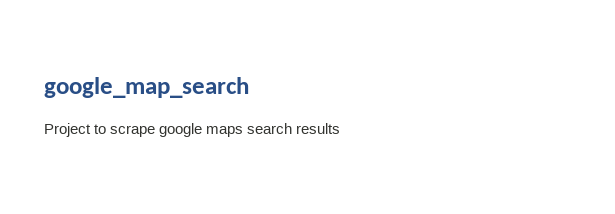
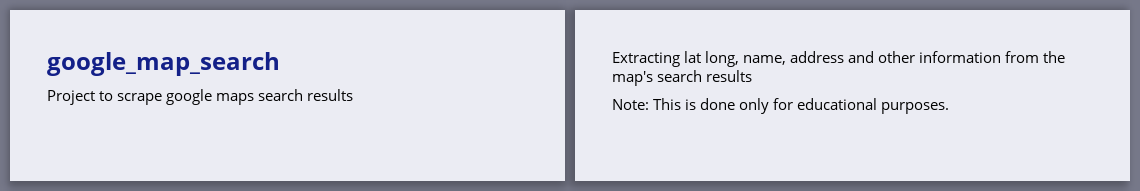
+ Extracting lat long, name, address and other information from the map's search results
+ Note: This is done only for educational purposes.

